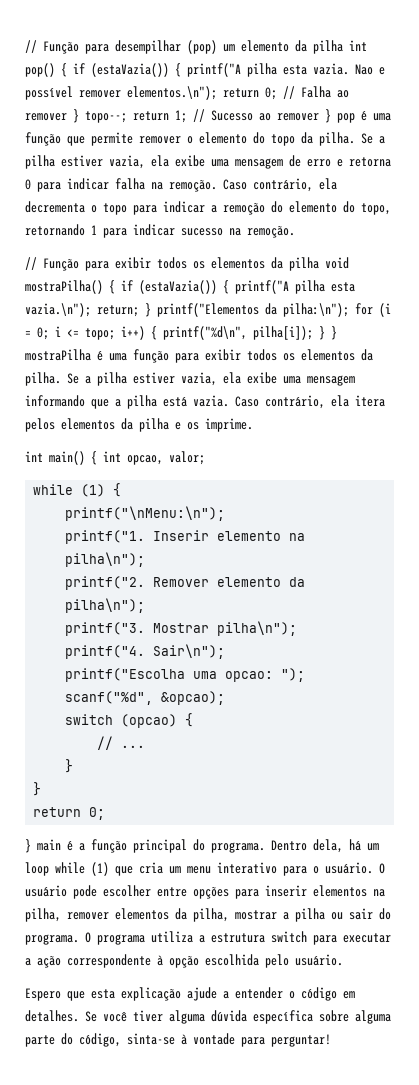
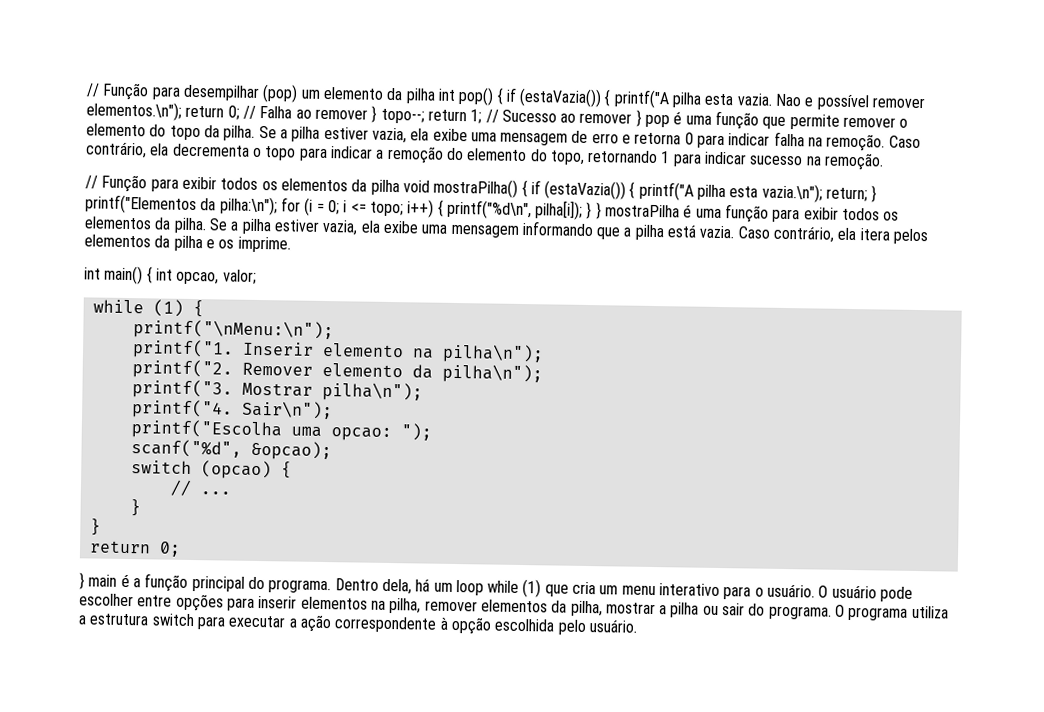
- Espero que esta explicação ajude a entender o código em detalhes. Se você tiver alguma dúvida específica sobre alguma parte do código, sinta-se à vontade para perguntar!

